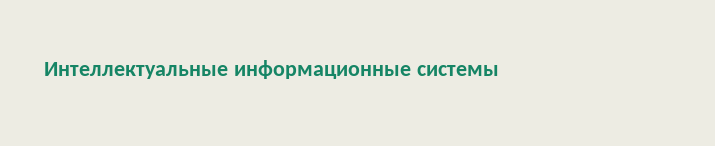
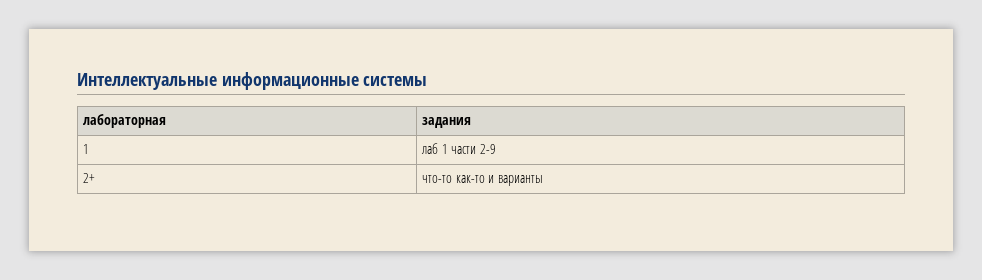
+ лабораторная | задания
+ 1 | лаб 1 части 2-9
+ 2+ | что-то как-то и варианты

